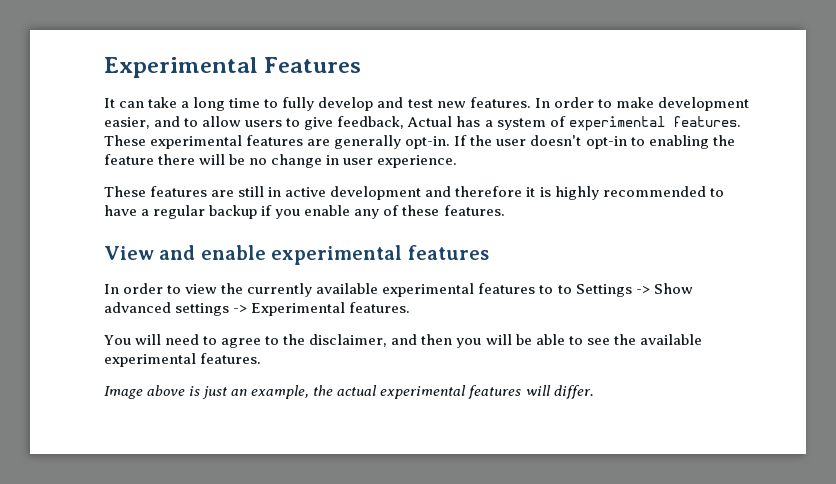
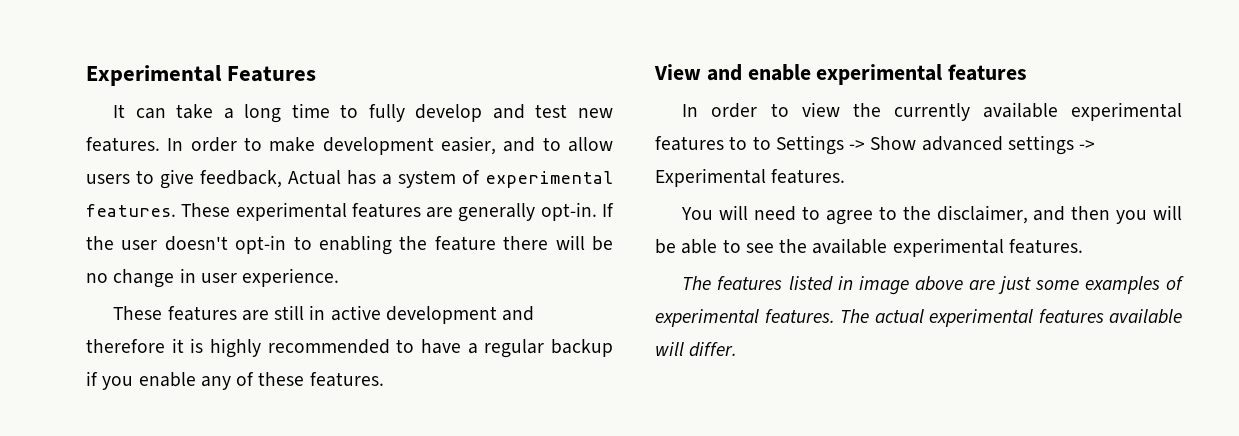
- Image above is just an example, the actual experimental features will differ.
+ The features listed in image above are just some examples of experimental features. The actual experimental features available will differ.

